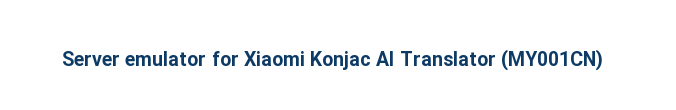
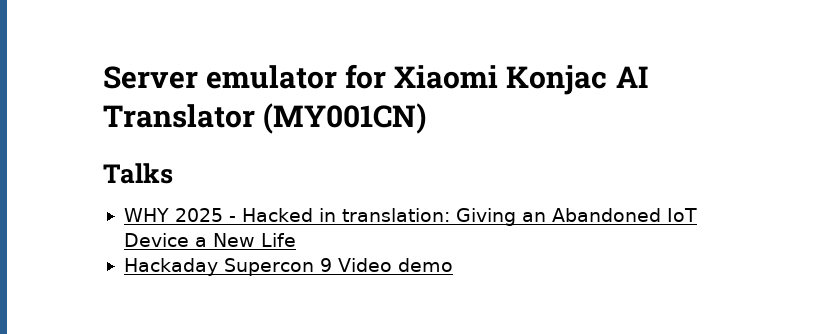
+ Talks
+ WHY 2025 - Hacked in translation: Giving an Abandoned IoT Device a New Life
+ Hackaday Supercon 9 Video demo

